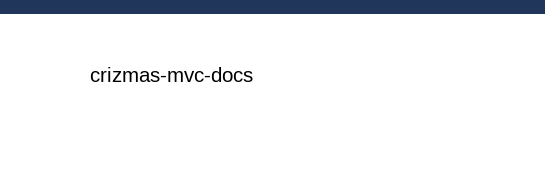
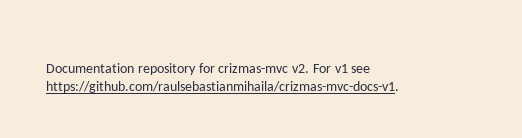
- crizmas-mvc-docs
+ Documentation repository for crizmas-mvc v2. For v1 see https://github.com/raulsebastianmihaila/crizmas-mvc-docs-v1.

